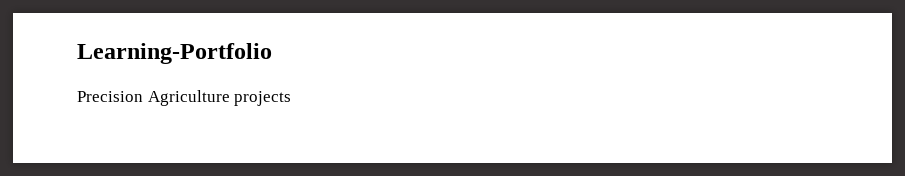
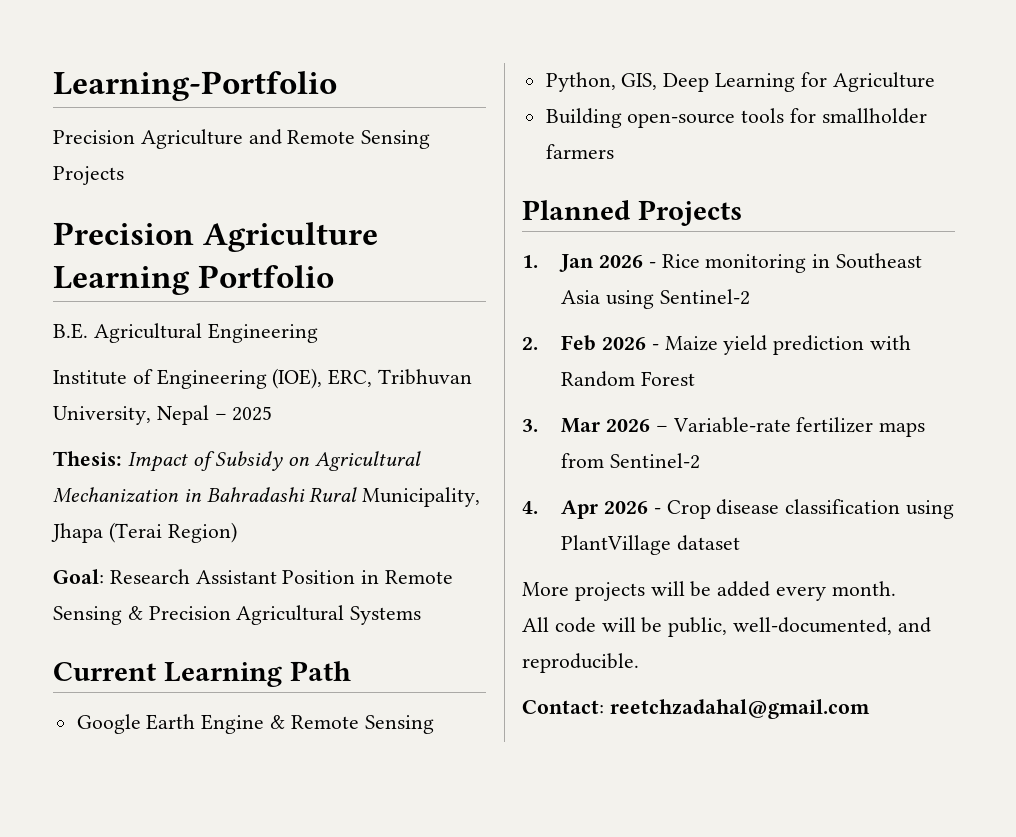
- Precision Agriculture projects
+ Precision Agriculture and Remote Sensing Projects
+ Precision Agriculture Learning Portfolio
+ B.E. Agricultural Engineering
+ Institute of Engineering (IOE), ERC, Tribhuvan University, Nepal – 2025
+ Thesis: Impact of Subsidy on Agricultural Mechanization in Bahradashi Rural Municipality, Jhapa (Terai Region)
+ Goal: Research Assistant Position in Remote Sensing & Precision Agricultural Systems
+ Current Learning Path
+ Google Earth Engine & Remote Sensing
+ Python, GIS, Deep Learning for Agriculture
+ Building open-source tools for smallholder farmers
+ Planned Projects
+ 1. Jan 2026 - Rice monitoring in Southeast Asia using Sentinel-2
+ 2. Feb 2026 - Maize yield prediction with Random Forest
+ 3. Mar 2026 – Variable-rate fertilizer maps from Sentinel-2
+ 4. Apr 2026 - Crop disease classification using PlantVillage dataset
+ More projects will be added every month.
+ All code will be public, well-documented, and reproducible.
+ Contact: reetchzadahal@gmail.com

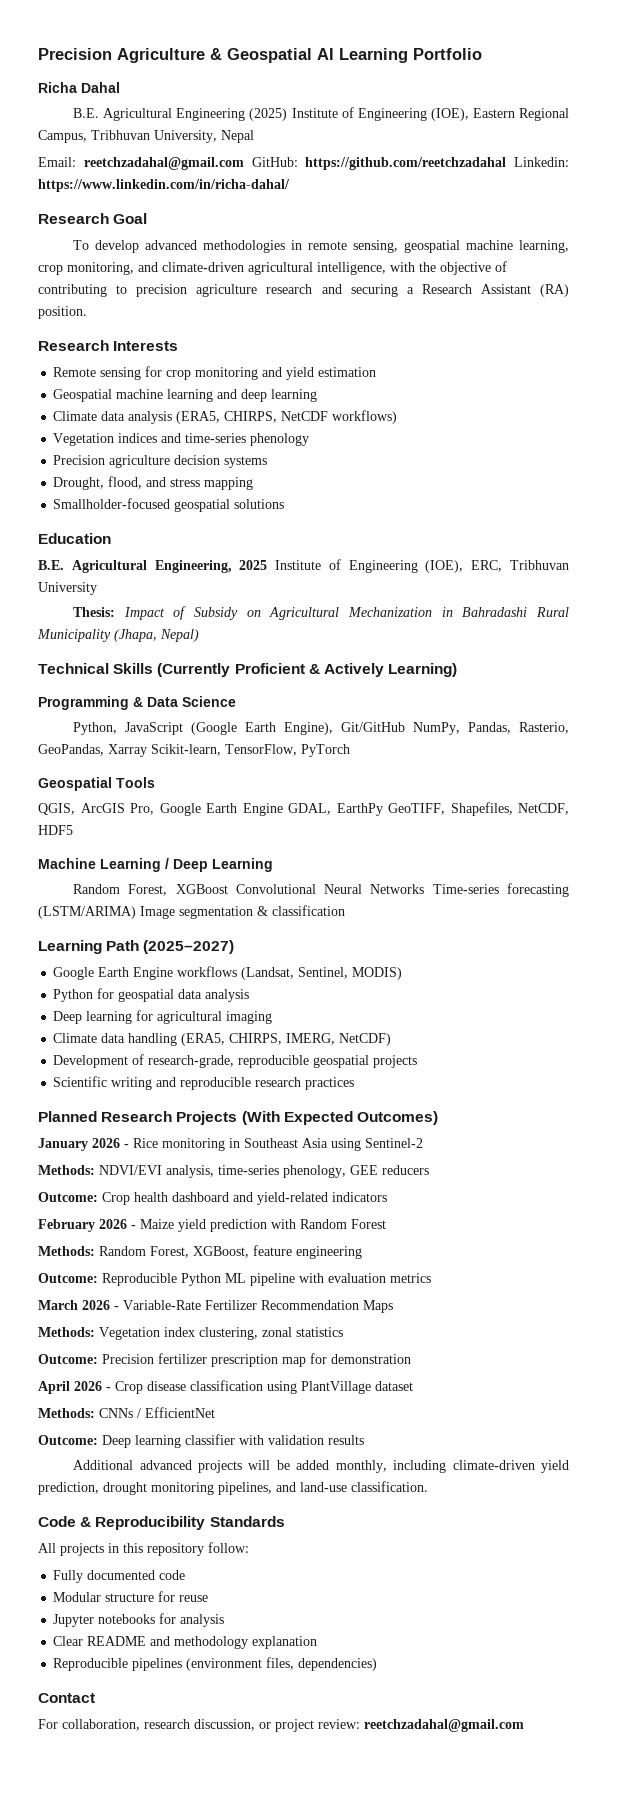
- Learning-Portfolio
- Precision Agriculture and Remote Sensing Projects
- Precision Agriculture Learning Portfolio
+ Precision Agriculture & Geospatial AI Learning Portfolio
+ Richa Dahal
- B.E. Agricultural Engineering
- Institute of Engineering (IOE), ERC, Tribhuvan University, Nepal – 2025
+ B.E. Agricultural Engineering (2025) Institute of Engineering (IOE), Eastern Regional Campus, Tribhuvan University, Nepal
+ Email: reetchzadahal@gmail.com GitHub: https://github.com/reetchzadahal Linkedin: https://www.linkedin.com/in/richa-dahal/
+ Research Goal
+ To develop advanced methodologies in remote sensing, geospatial machine learning, crop monitoring, and climate-driven agricultural intelligence, with the objective of contributing to precision agriculture research and securing a Research Assistant (RA) position.
+ Research Interests
+ Remote sensing for crop monitoring and yield estimation
+ Geospatial machine learning and deep learning
+ Climate data analysis (ERA5, CHIRPS, NetCDF workflows)
+ Vegetation indices and time-series phenology
+ Precision agriculture decision systems
+ Drought, flood, and stress mapping
+ Smallholder-focused geospatial solutions
+ Education
+ B.E. Agricultural Engineering, 2025 Institute of Engineering (IOE), ERC, Tribhuvan University
- Thesis: Impact of Subsidy on Agricultural Mechanization in Bahradashi Rural Municipality, Jhapa (Terai Region)
- Goal: Research Assistant Position in Remote Sensing & Precision Agricultural Systems
- Current Learning Path
- Google Earth Engine & Remote Sensing
- Python, GIS, Deep Learning for Agriculture
- Building open-source tools for smallholder farmers
+ Thesis: Impact of Subsidy on Agricultural Mechanization in Bahradashi Rural Municipality (Jhapa, Nepal)
+ Technical Skills (Currently Proficient & Actively Learning)
+ Programming & Data Science
+ Python, JavaScript (Google Earth Engine), Git/GitHub NumPy, Pandas, Rasterio, GeoPandas, Xarray Scikit-learn, TensorFlow, PyTorch
+ Geospatial Tools
+ QGIS, ArcGIS Pro, Google Earth Engine GDAL, EarthPy GeoTIFF, Shapefiles, NetCDF, HDF5
+ Machine Learning / Deep Learning
+ Random Forest, XGBoost Convolutional Neural Networks Time-series forecasting (LSTM/ARIMA) Image segmentation & classification
+ Learning Path (2025–2027)
+ Google Earth Engine workflows (Landsat, Sentinel, MODIS)
+ Python for geospatial data analysis
+ Deep learning for agricultural imaging
+ Climate data handling (ERA5, CHIRPS, IMERG, NetCDF)
+ Development of research-grade, reproducible geospatial projects
+ Scientific writing and reproducible research practices
- Planned Projects
- 1. Jan 2026 - Rice monitoring in Southeast Asia using Sentinel-2
+ Planned Research Projects (With Expected Outcomes)
+ January 2026 - Rice monitoring in Southeast Asia using Sentinel-2
- 2. Feb 2026 - Maize yield prediction with Random Forest
+ Methods: NDVI/EVI analysis, time-series phenology, GEE reducers
+ Outcome: Crop health dashboard and yield-related indicators
+ February 2026 - Maize yield prediction with Random Forest
- 3. Mar 2026 – Variable-rate fertilizer maps from Sentinel-2
- 4. Apr 2026 - Crop disease classification using PlantVillage dataset
+ Methods: Random Forest, XGBoost, feature engineering
+ Outcome: Reproducible Python ML pipeline with evaluation metrics
+ March 2026 - Variable-Rate Fertilizer Recommendation Maps
+ Methods: Vegetation index clustering, zonal statistics
+ Outcome: Precision fertilizer prescription map for demonstration
+ April 2026 - Crop disease classification using PlantVillage dataset
- More projects will be added every month.
- All code will be public, well-documented, and reproducible.
- Contact: reetchzadahal@gmail.com
+ Methods: CNNs / EfficientNet
+ Outcome: Deep learning classifier with validation results
+ Additional advanced projects will be added monthly, including climate-driven yield prediction, drought monitoring pipelines, and land-use classification.
+ Code & Reproducibility Standards
+ All projects in this repository follow:
+ Fully documented code
+ Modular structure for reuse
+ Jupyter notebooks for analysis
+ Clear README and methodology explanation
+ Reproducible pipelines (environment files, dependencies)
+ Contact
+ For collaboration, research discussion, or project review: reetchzadahal@gmail.com

